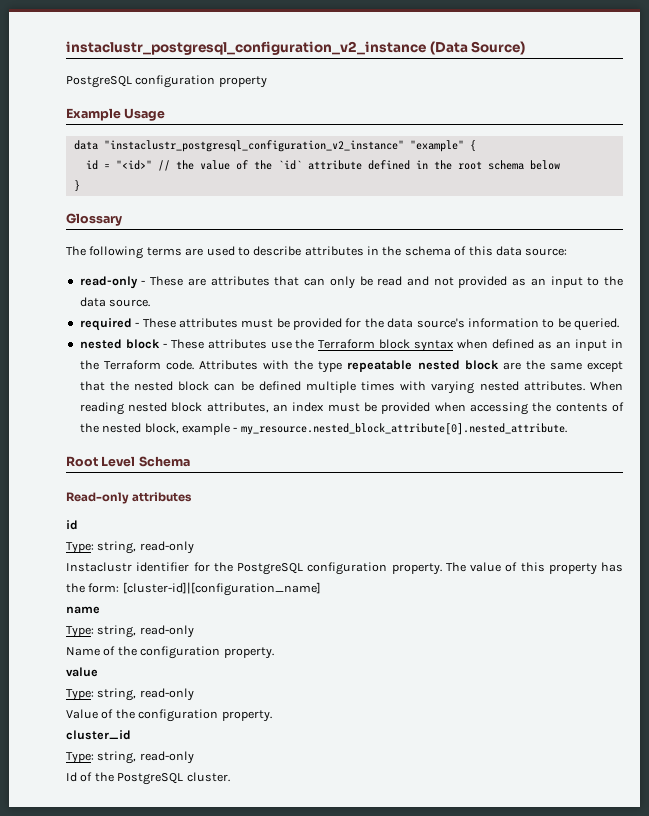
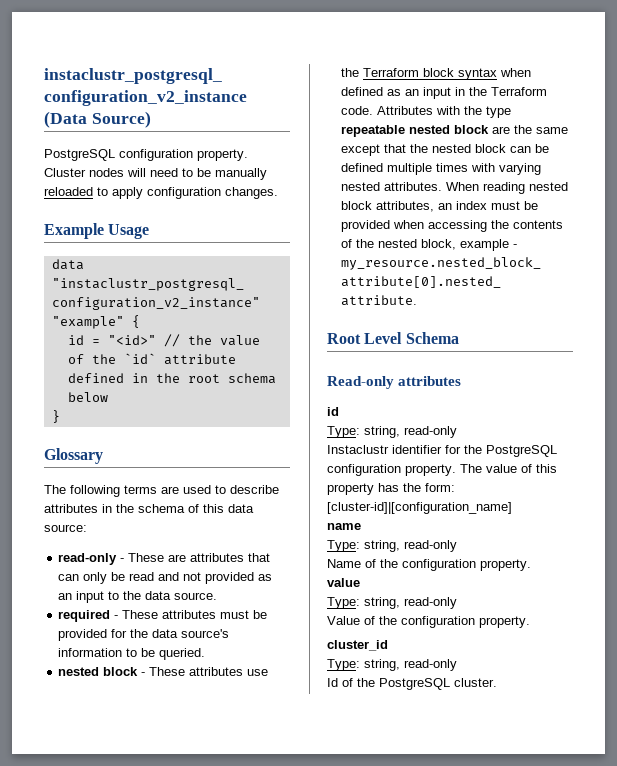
- PostgreSQL configuration property
+ PostgreSQL configuration property. Cluster nodes will need to be manually reloaded to apply configuration changes.

